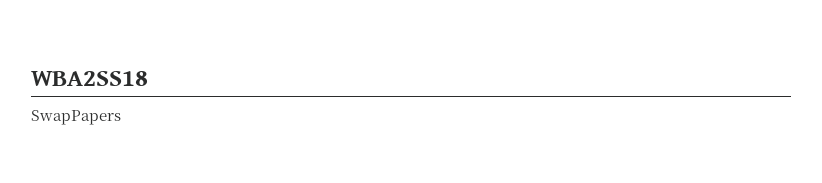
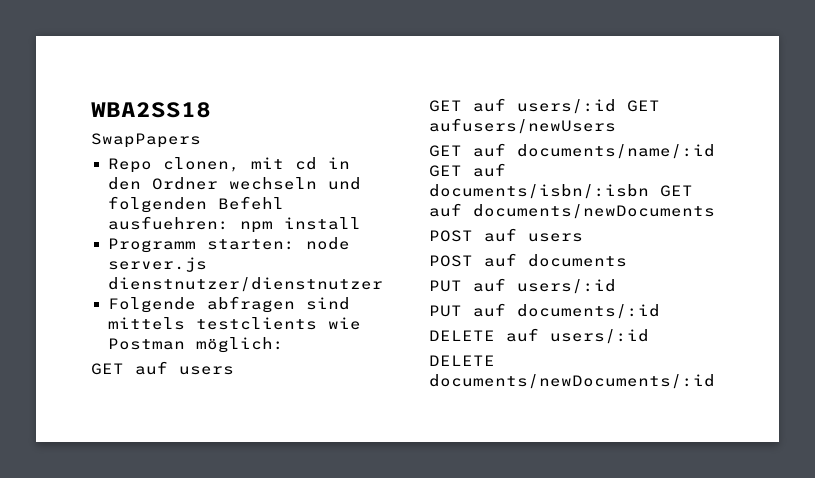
+ Repo clonen, mit cd in den Ordner wechseln und folgenden Befehl ausfuehren: npm install
+ Programm starten: node server.js dienstnutzer/dienstnutzer
+ Folgende abfragen sind mittels testclients wie Postman möglich:
+ GET auf users
+ GET auf users/:id GET aufusers/newUsers
+ GET auf documents/name/:id GET auf documents/isbn/:isbn GET auf documents/newDocuments
+ POST auf users
+ POST auf documents
+ PUT auf users/:id
+ PUT auf documents/:id
+ DELETE auf users/:id
+ DELETE documents/newDocuments/:id

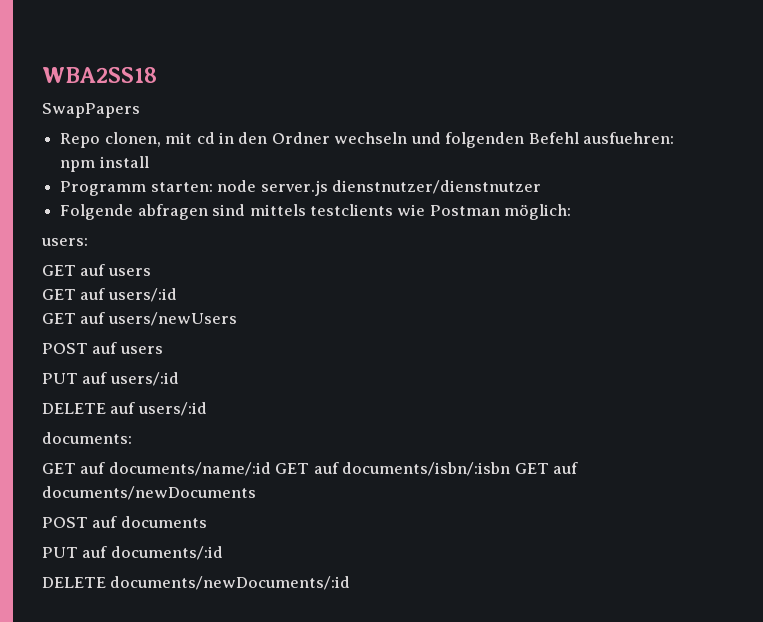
+ users:
- GET auf users/:id GET aufusers/newUsers
+ GET auf users/:id
+ GET auf users/newUsers
+ POST auf users
+ PUT auf users/:id
+ DELETE auf users/:id
+ documents:
- POST auf users
- PUT auf users/:id
- DELETE auf users/:id

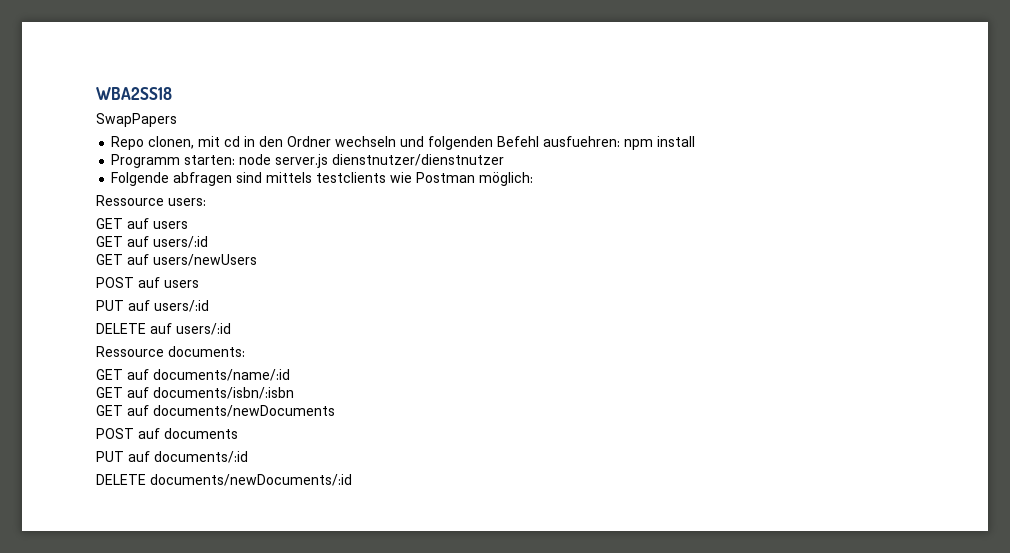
- users:
+ Ressource users:
- documents:
+ Ressource documents:
- GET auf documents/name/:id GET auf documents/isbn/:isbn GET auf documents/newDocuments
+ GET auf documents/name/:id
+ GET auf documents/isbn/:isbn
+ GET auf documents/newDocuments

